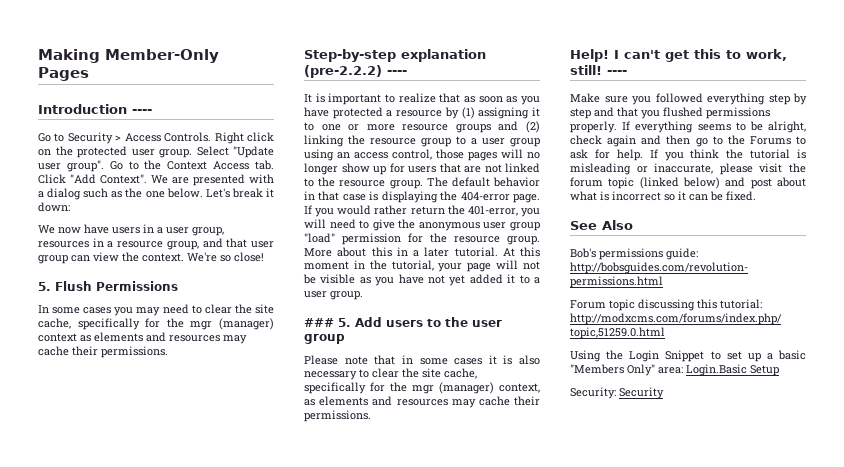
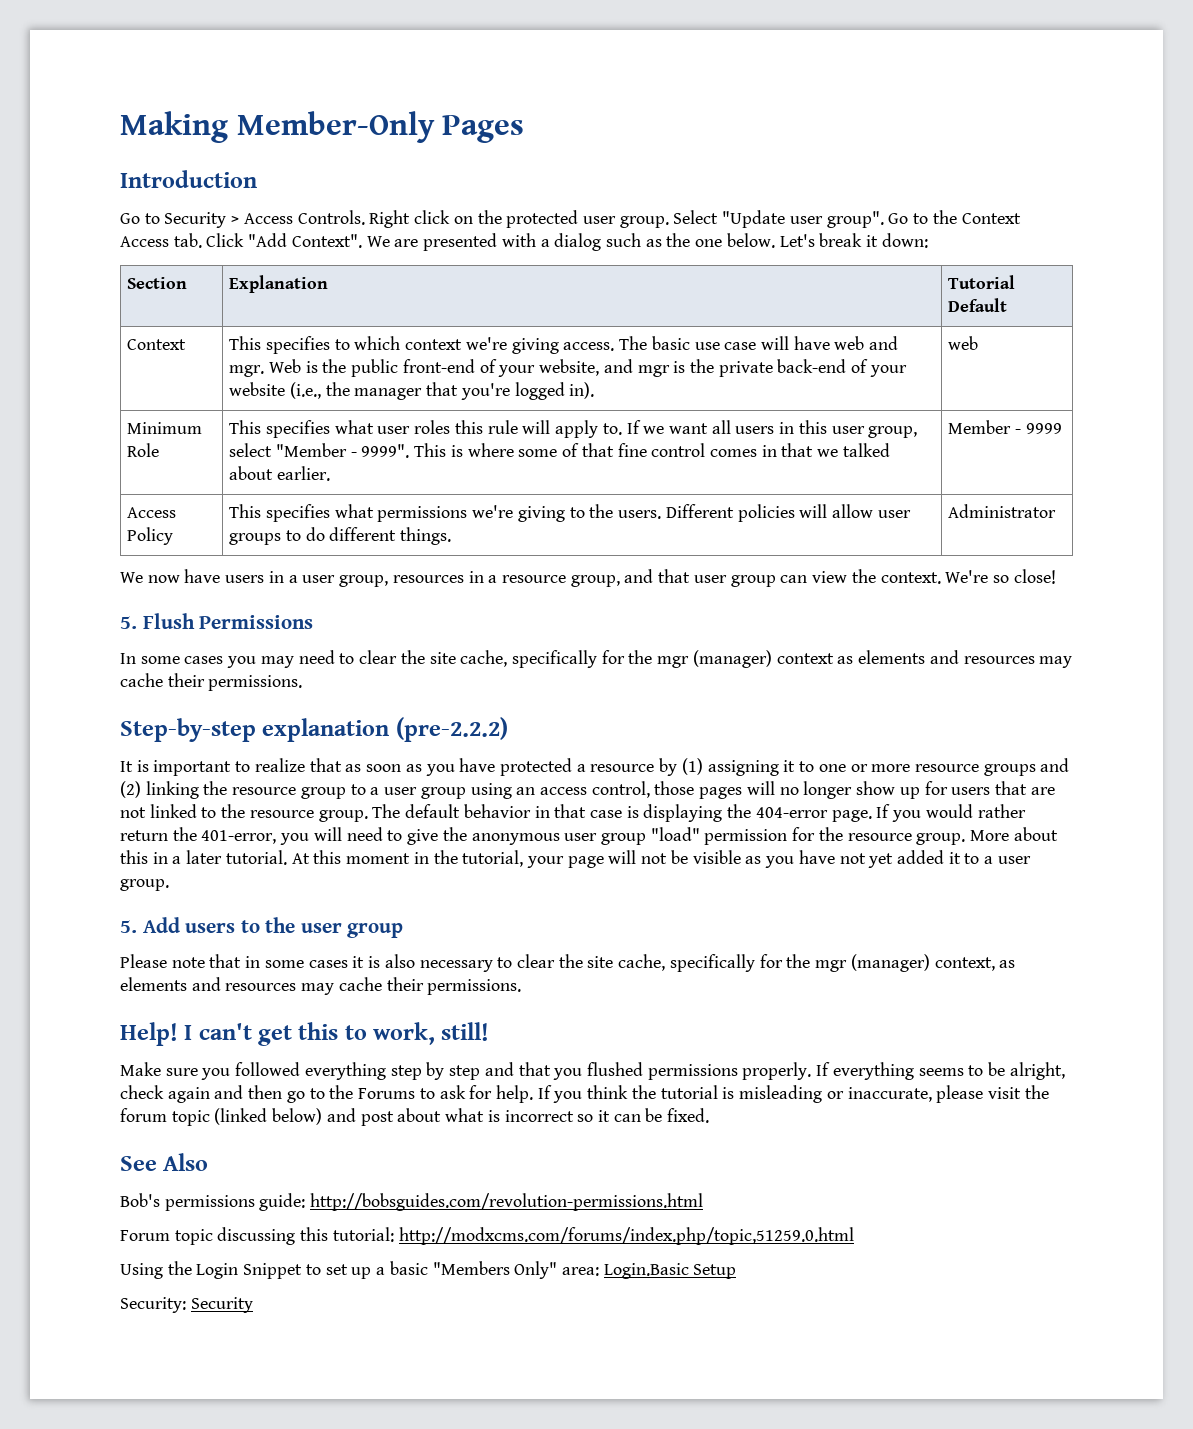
- Introduction ----
+ Introduction
+ Section | Explanation | Tutorial Default
+ Context | This specifies to which context we're giving access. The basic use case will have web and mgr. Web is the public front-end of your website, and mgr is the private back-end of your website (i.e., the manager that you're logged in). | web
+ Minimum Role | This specifies what user roles this rule will apply to. If we want all users in this user group, select "Member - 9999". This is where some of that fine control comes in that we talked about earlier. | Member - 9999
+ Access Policy | This specifies what permissions we're giving to the users. Different policies will allow user groups to do different things. | Administrator
- Step-by-step explanation (pre-2.2.2) ----
+ Step-by-step explanation (pre-2.2.2)
- ### 5. Add users to the user group
+ 5. Add users to the user group
- I can't get this to work, still! ----
+ I can't get this to work, still!

